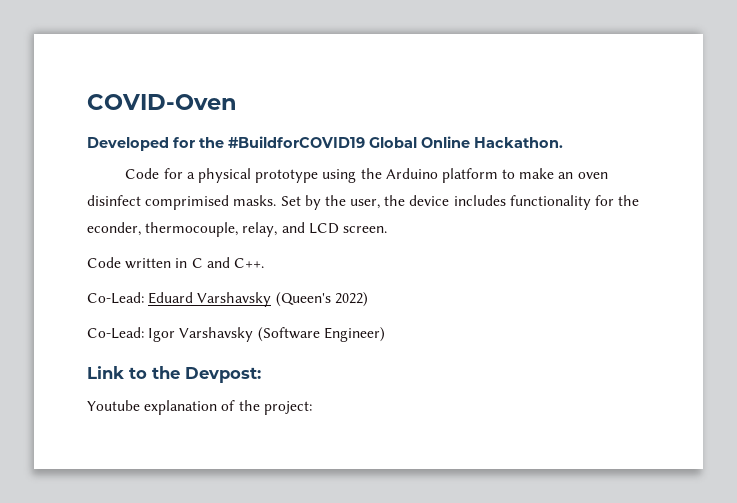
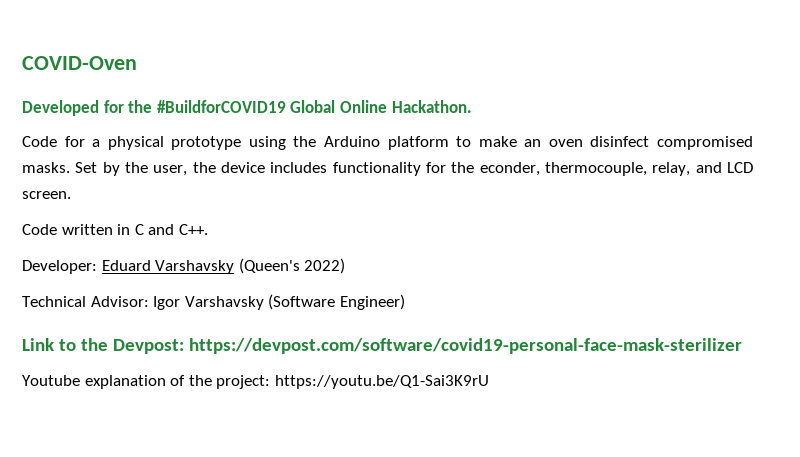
- Code for a physical prototype using the Arduino platform to make an oven disinfect comprimised masks.
+ Code for a physical prototype using the Arduino platform to make an oven disinfect compromised masks.
- Co-Lead: Eduard Varshavsky (Queen's 2022)
+ Developer: Eduard Varshavsky (Queen's 2022)
- Co-Lead: Igor Varshavsky (Software Engineer)
+ Technical Advisor: Igor Varshavsky (Software Engineer)
- Link to the Devpost:
+ Link to the Devpost: https://devpost.com/software/covid19-personal-face-mask-sterilizer
- Youtube explanation of the project:
+ Youtube explanation of the project: https://youtu.be/Q1-Sai3K9rU

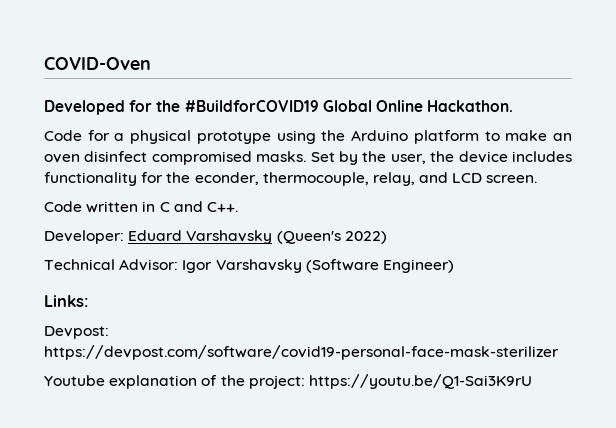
- Link to the Devpost: https://devpost.com/software/covid19-personal-face-mask-sterilizer
+ Links:
+ Devpost: https://devpost.com/software/covid19-personal-face-mask-sterilizer

